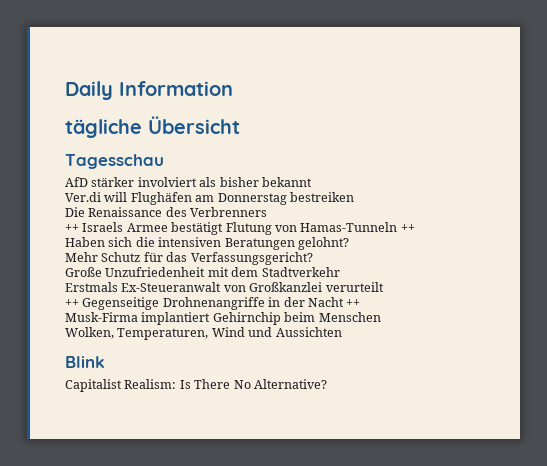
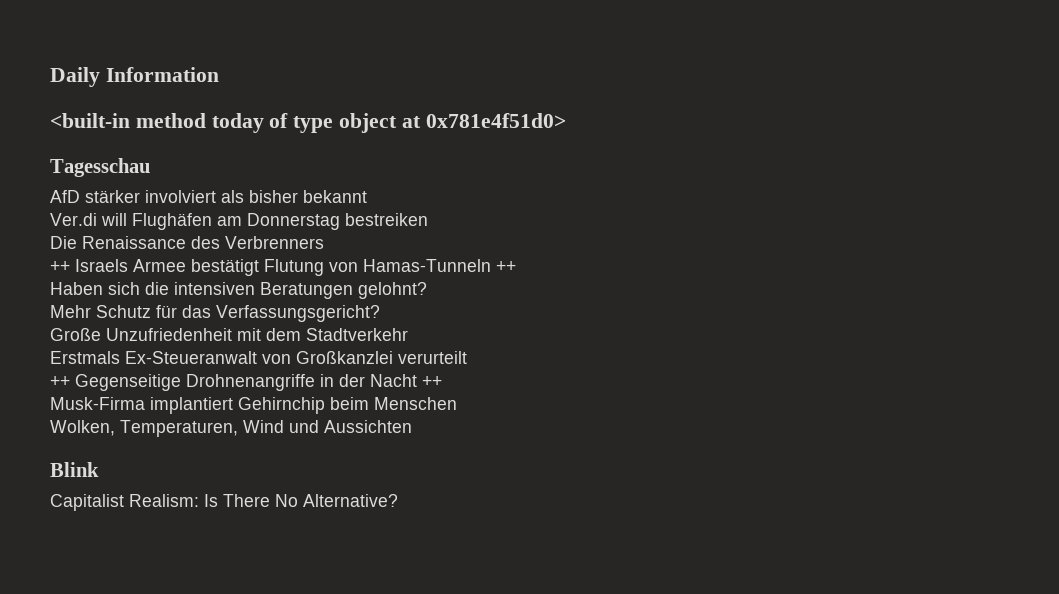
- tägliche Übersicht
+ <built-in method today of type object at 0x781e4f51d0>

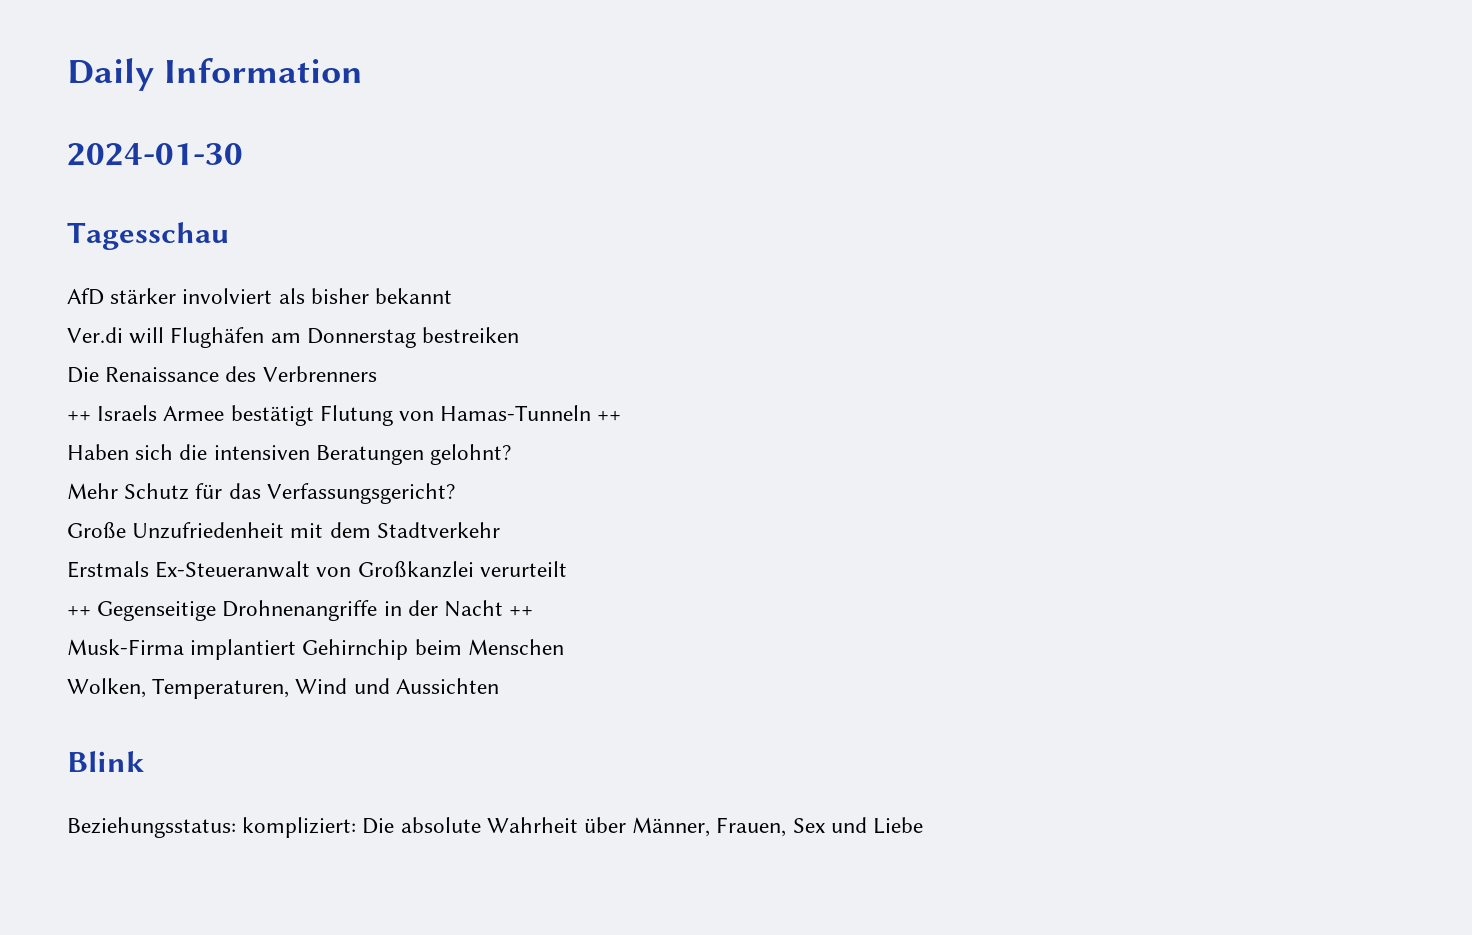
- <built-in method today of type object at 0x781e4f51d0>
+ 2024-01-30
- Capitalist Realism: Is There No Alternative?
+ Beziehungsstatus: kompliziert: Die absolute Wahrheit über Männer, Frauen, Sex und Liebe

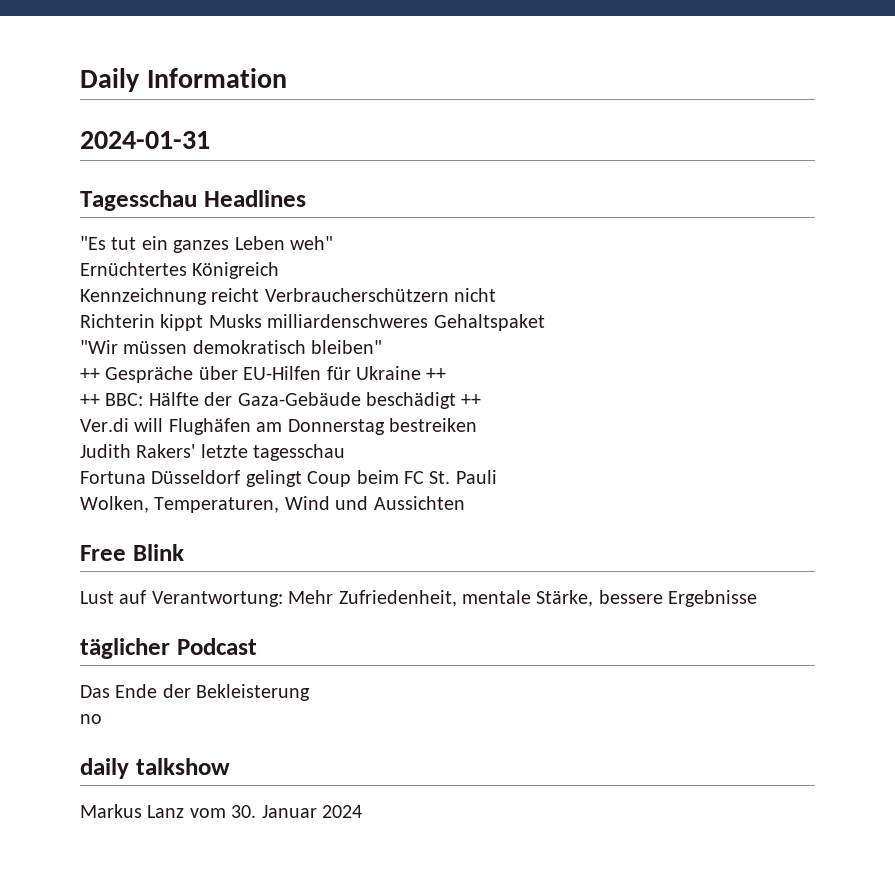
- 2024-01-30
+ 2024-01-31
- Tagesschau
- AfD stärker involviert als bisher bekannt
+ Tagesschau Headlines
+ "Es tut ein ganzes Leben weh"
+ Ernüchtertes Königreich
+ Kennzeichnung reicht Verbraucherschützern nicht
+ Richterin kippt Musks milliardenschweres Gehaltspaket
+ "Wir müssen demokratisch bleiben"
+ ++ Gespräche über EU-Hilfen für Ukraine ++
+ ++ BBC: Hälfte der Gaza-Gebäude beschädigt ++
- Die Renaissance des Verbrenners
- ++ Israels Armee bestätigt Flutung von Hamas-Tunneln ++
- Haben sich die intensiven Beratungen gelohnt?
- Mehr Schutz für das Verfassungsgericht?
- Große Unzufriedenheit mit dem Stadtverkehr
- Erstmals Ex-Steueranwalt von Großkanzlei verurteilt
- ++ Gegenseitige Drohnenangriffe in der Nacht ++
- Musk-Firma implantiert Gehirnchip beim Menschen
+ Judith Rakers' letzte tagesschau
+ Fortuna Düsseldorf gelingt Coup beim FC St. Pauli
- Blink
+ Free Blink
- Beziehungsstatus: kompliziert: Die absolute Wahrheit über Männer, Frauen, Sex und Liebe
+ Lust auf Verantwortung: Mehr Zufriedenheit, mentale Stärke, bessere Ergebnisse
+ täglicher Podcast
+ Das Ende der Bekleisterung
+ no
+ daily talkshow
+ Markus Lanz vom 30. Januar 2024

